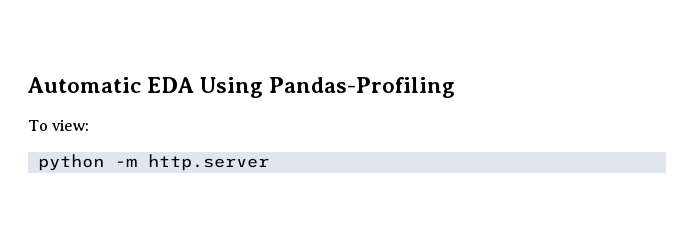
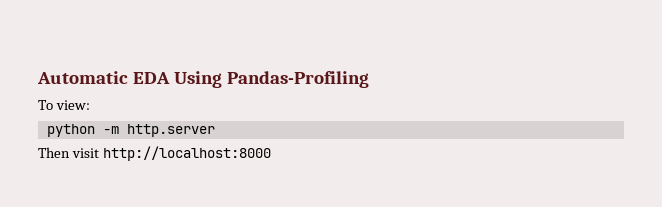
+ Then visit http://localhost:8000

